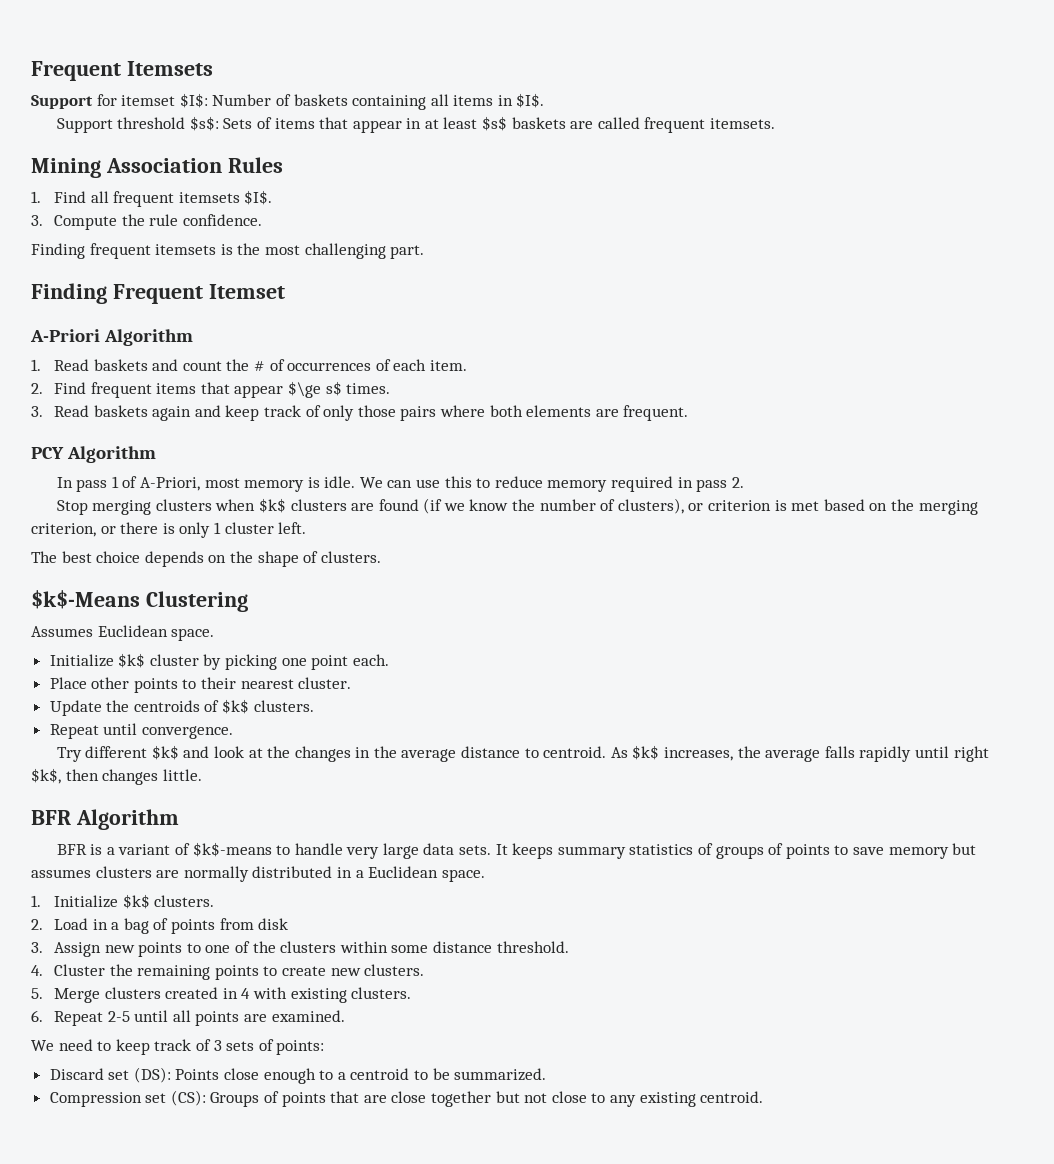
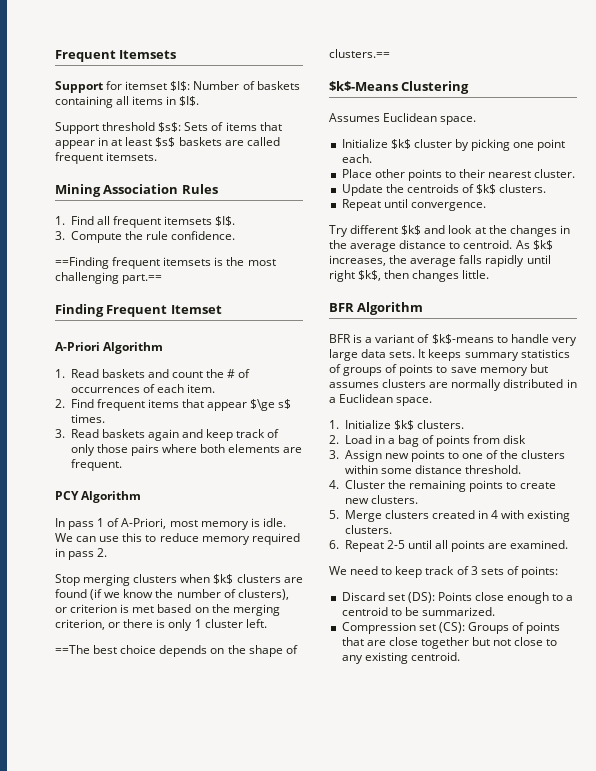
- Finding frequent itemsets is the most challenging part.
+ ==Finding frequent itemsets is the most challenging part.==
- The best choice depends on the shape of clusters.
+ ==The best choice depends on the shape of clusters.==

